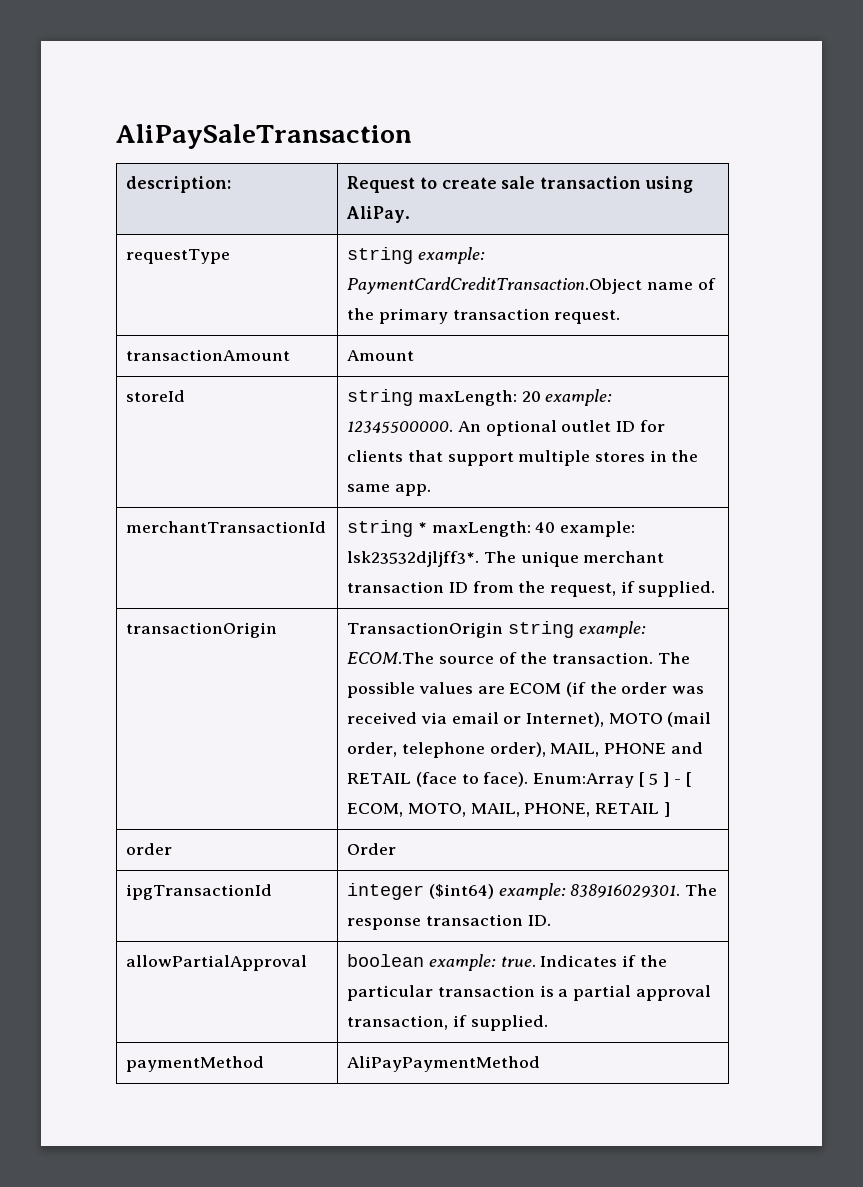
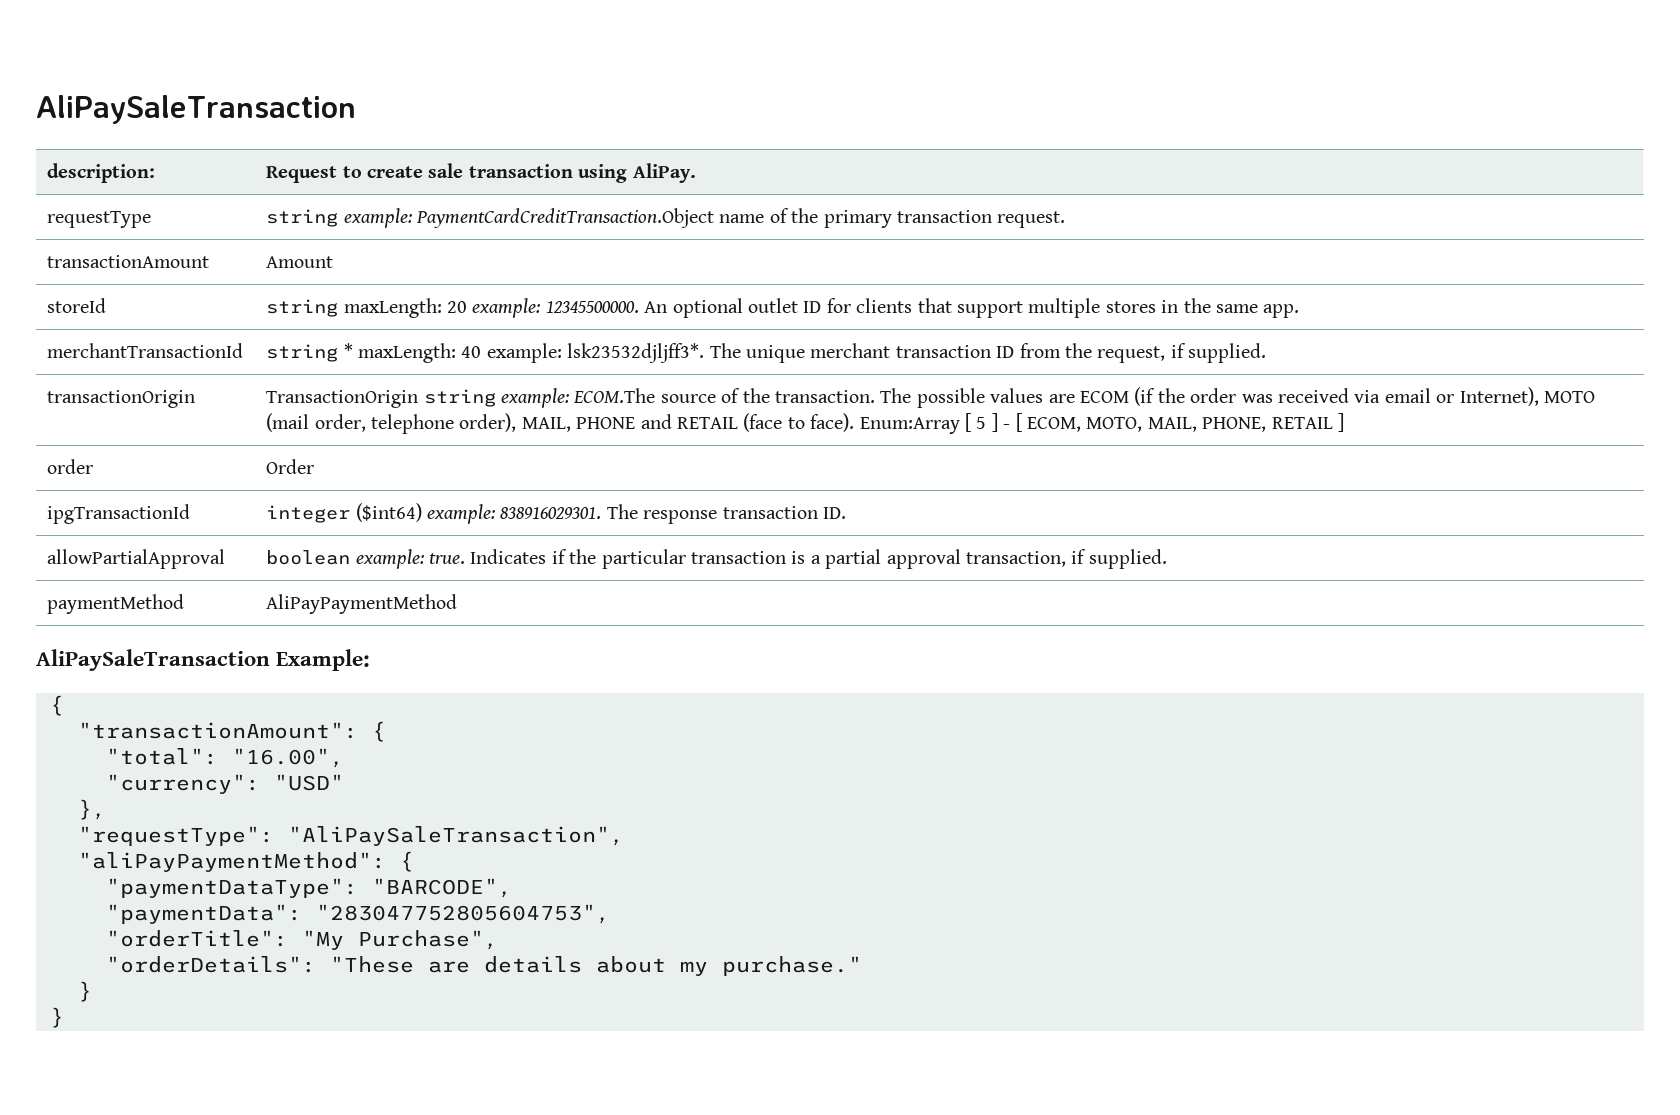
+ AliPaySaleTransaction Example:
+ {
+ "transactionAmount": {
+ "total": "16.00",
+ "currency": "USD"
+ },
+ "requestType": "AliPaySaleTransaction",
+ "aliPayPaymentMethod": {
+ "paymentDataType": "BARCODE",
+ "paymentData": "283047752805604753",
+ "orderTitle": "My Purchase",
+ "orderDetails": "These are details about my purchase."
+ }
+ }

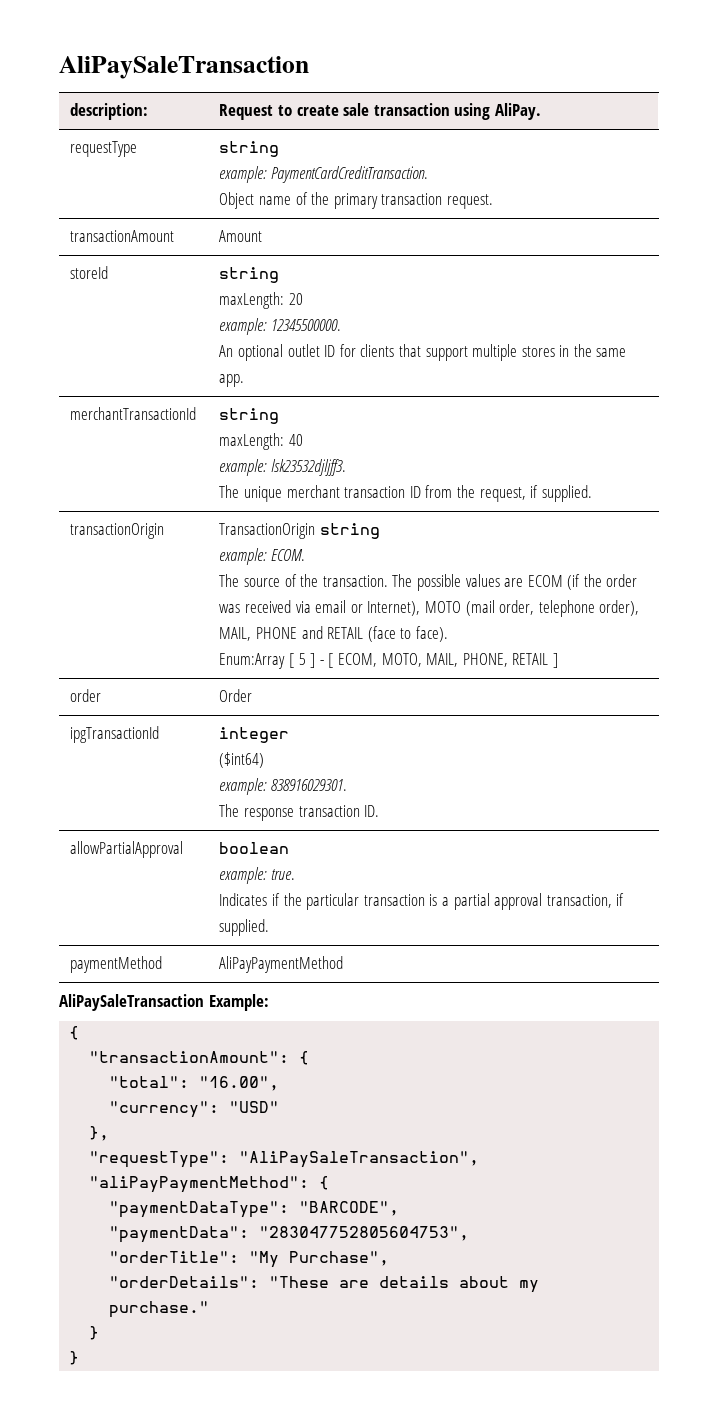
- requestType | string example: PaymentCardCreditTransaction.Object name of the primary transaction request.
+ requestType | string
+ example: PaymentCardCreditTransaction.
+ Object name of the primary transaction request.
- storeId | string maxLength: 20 example: 12345500000. An optional outlet ID for clients that support multiple stores in the same app.
+ storeId | string
+ maxLength: 20
+ example: 12345500000.
+ An optional outlet ID for clients that support multiple stores in the same app.
- merchantTransactionId | string * maxLength: 40 example: lsk23532djljff3*. The unique merchant transaction ID from the request, if supplied.
+ merchantTransactionId | string
+ maxLength: 40
+ example: lsk23532djljff3.
+ The unique merchant transaction ID from the request, if supplied.
- TransactionOrigin string example: ECOM.The source of the transaction.
+ TransactionOrigin string
+ example: ECOM.
+ The source of the transaction.
- The possible values are ECOM (if the order was received via email or Internet), MOTO (mail order, telephone order), MAIL, PHONE and RETAIL (face to face). Enum:Array [ 5 ] - [ ECOM, MOTO, MAIL, PHONE, RETAIL ]
+ The possible values are ECOM (if the order was received via email or Internet), MOTO (mail order, telephone order), MAIL, PHONE and RETAIL (face to face).
+ Enum:Array [ 5 ] - [ ECOM, MOTO, MAIL, PHONE, RETAIL ]
- ipgTransactionId | integer ($int64) example: 838916029301. The response transaction ID.
+ ipgTransactionId | integer
+ ($int64)
+ example: 838916029301.
+ The response transaction ID.
- allowPartialApproval | boolean example: true. Indicates if the particular transaction is a partial approval transaction, if supplied.
+ allowPartialApproval | boolean
+ example: true.
+ Indicates if the particular transaction is a partial approval transaction, if supplied.

